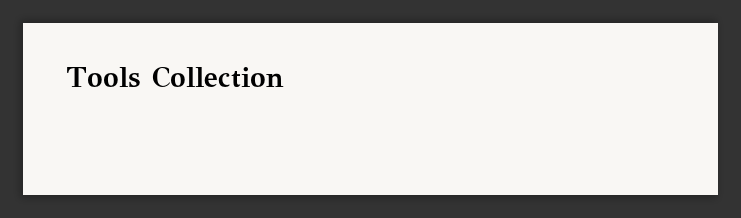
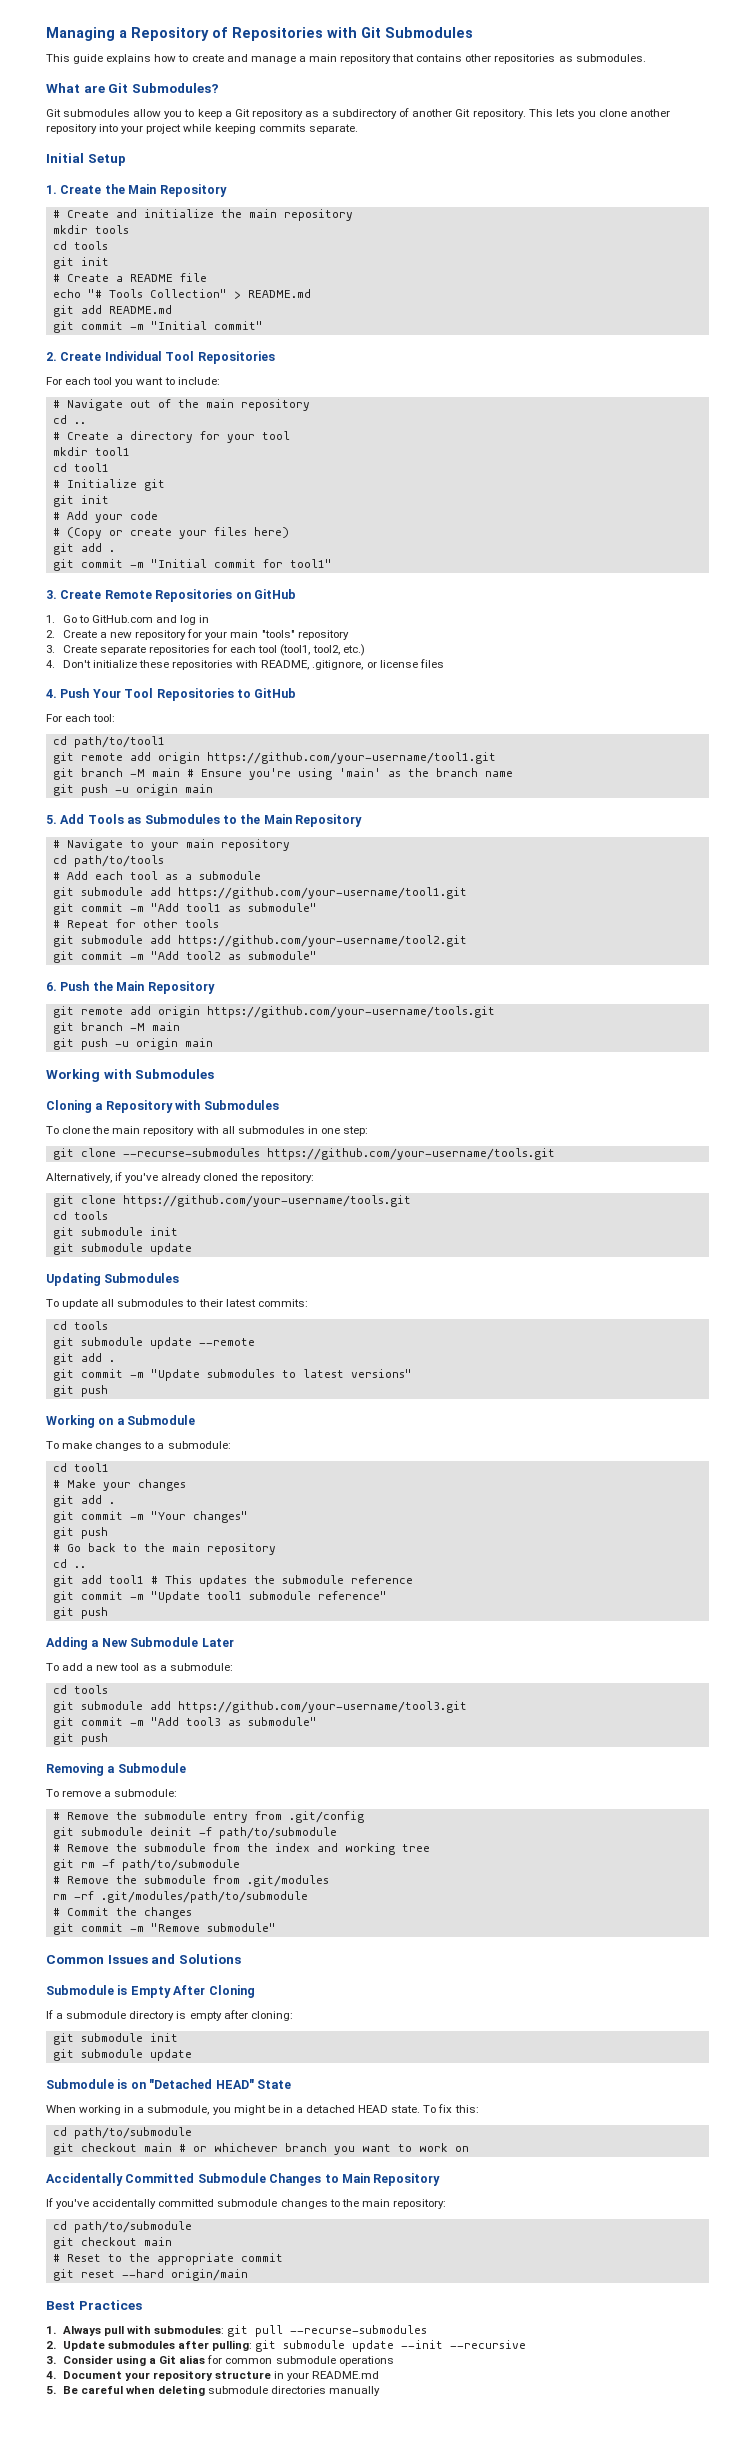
- Tools Collection
+ Managing a Repository of Repositories with Git Submodules
+ This guide explains how to create and manage a main repository that contains other repositories as submodules.
+ What are Git Submodules?
+ Git submodules allow you to keep a Git repository as a subdirectory of another Git repository. This lets you clone another repository into your project while keeping commits separate.
+ Initial Setup
+ 1. Create the Main Repository
+ # Create and initialize the main repository
+ mkdir tools
+ cd tools
+ git init
+ # Create a README file
+ echo "# Tools Collection" > README.md
+ git add README.md
+ git commit -m "Initial commit"
+ 2. Create Individual Tool Repositories
+ For each tool you want to include:
+ # Navigate out of the main repository
+ cd ..
+ # Create a directory for your tool
+ mkdir tool1
+ cd tool1
+ # Initialize git
+ git init
+ # Add your code
+ # (Copy or create your files here)
+ git add .
+ git commit -m "Initial commit for tool1"
+ 3. Create Remote Repositories on GitHub
+ 1. Go to GitHub.com and log in
+ 2. Create a new repository for your main "tools" repository
+ 3. Create separate repositories for each tool (tool1, tool2, etc.)
+ 4. Don't initialize these repositories with README, .gitignore, or license files
+ 4. Push Your Tool Repositories to GitHub
+ For each tool:
+ cd path/to/tool1
+ git remote add origin https://github.com/your-username/tool1.git
+ git branch -M main # Ensure you're using 'main' as the branch name
+ git push -u origin main
+ 5. Add Tools as Submodules to the Main Repository
+ # Navigate to your main repository
+ cd path/to/tools
+ # Add each tool as a submodule
+ git submodule add https://github.com/your-username/tool1.git
+ git commit -m "Add tool1 as submodule"
+ # Repeat for other tools
+ git submodule add https://github.com/your-username/tool2.git
+ git commit -m "Add tool2 as submodule"
+ 6. Push the Main Repository
+ git remote add origin https://github.com/your-username/tools.git
+ git branch -M main
+ git push -u origin main
+ Working with Submodules
+ Cloning a Repository with Submodules
+ To clone the main repository with all submodules in one step:
+ git clone --recurse-submodules https://github.com/your-username/tools.git
+ Alternatively, if you've already cloned the repository:
+ git clone https://github.com/your-username/tools.git
+ cd tools
+ git submodule init
+ git submodule update
+ Updating Submodules
+ To update all submodules to their latest commits:
+ cd tools
+ git submodule update --remote
+ git add .
+ git commit -m "Update submodules to latest versions"
+ git push
+ Working on a Submodule
+ To make changes to a submodule:
+ cd tool1
+ # Make your changes
+ git add .
+ git commit -m "Your changes"
+ git push
+ # Go back to the main repository
+ cd ..
+ git add tool1 # This updates the submodule reference
+ git commit -m "Update tool1 submodule reference"
+ git push
+ Adding a New Submodule Later
+ To add a new tool as a submodule:
+ cd tools
+ git submodule add https://github.com/your-username/tool3.git
+ git commit -m "Add tool3 as submodule"
+ git push
+ Removing a Submodule
+ To remove a submodule:
+ # Remove the submodule entry from .git/config
+ git submodule deinit -f path/to/submodule
+ # Remove the submodule from the index and working tree
+ git rm -f path/to/submodule
+ # Remove the submodule from .git/modules
+ rm -rf .git/modules/path/to/submodule
+ # Commit the changes
+ git commit -m "Remove submodule"
+ Common Issues and Solutions
+ Submodule is Empty After Cloning
+ If a submodule directory is empty after cloning:
+ git submodule init
+ git submodule update
+ Submodule is on "Detached HEAD" State
+ When working in a submodule, you might be in a detached HEAD state. To fix this:
+ cd path/to/submodule
+ git checkout main # or whichever branch you want to work on
+ Accidentally Committed Submodule Changes to Main Repository
+ If you've accidentally committed submodule changes to the main repository:
+ cd path/to/submodule
+ git checkout main
+ # Reset to the appropriate commit
+ git reset --hard origin/main
+ Best Practices
+ 1. Always pull with submodules: git pull --recurse-submodules
+ 2. Update submodules after pulling: git submodule update --init --recursive
+ 3. Consider using a Git alias for common submodule operations
+ 4. Document your repository structure in your README.md
+ 5. Be careful when deleting submodule directories manually

